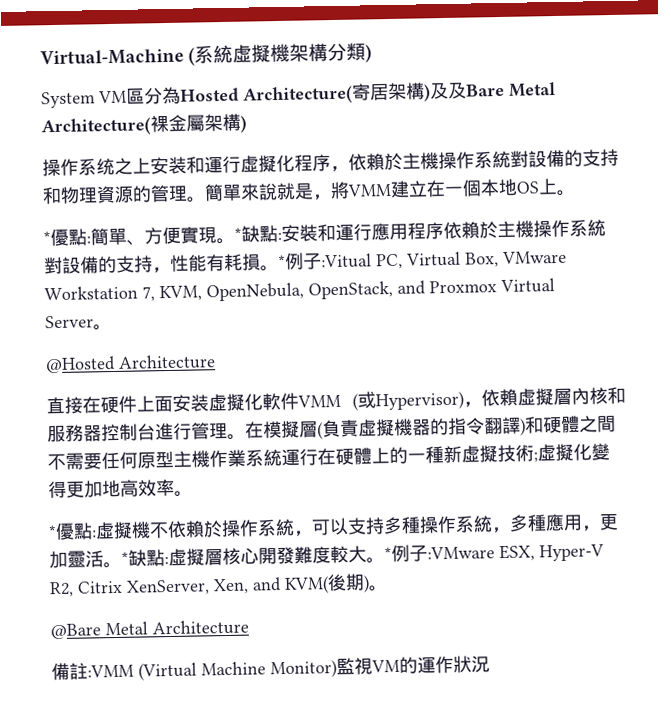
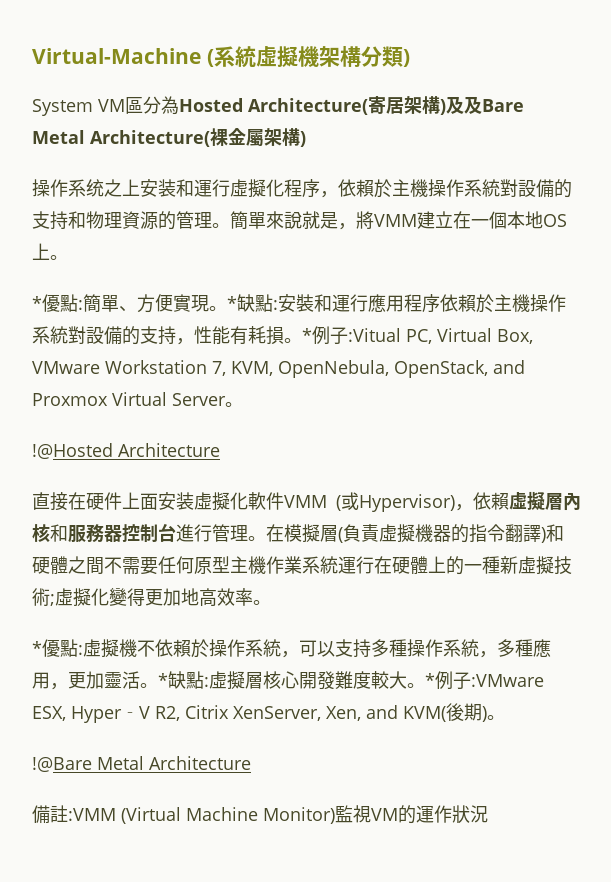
- @Hosted Architecture
+ !@Hosted Architecture
- @Bare Metal Architecture
+ !@Bare Metal Architecture

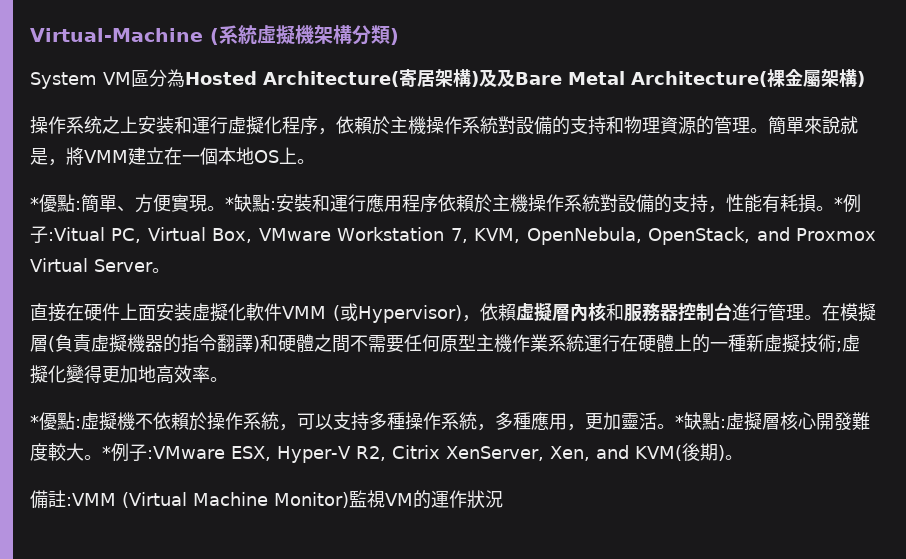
- !@Hosted Architecture
- !@Bare Metal Architecture

